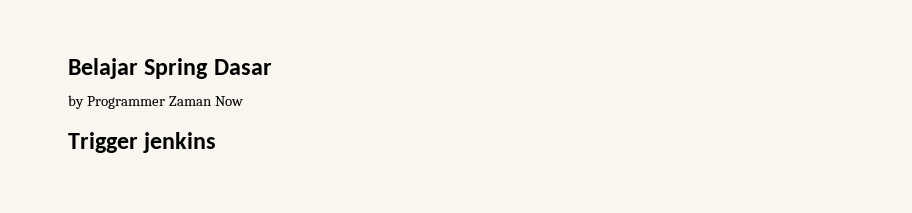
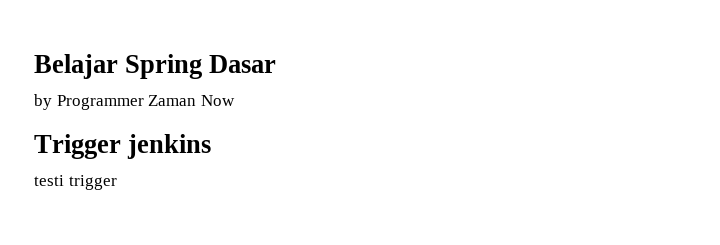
+ testi trigger

